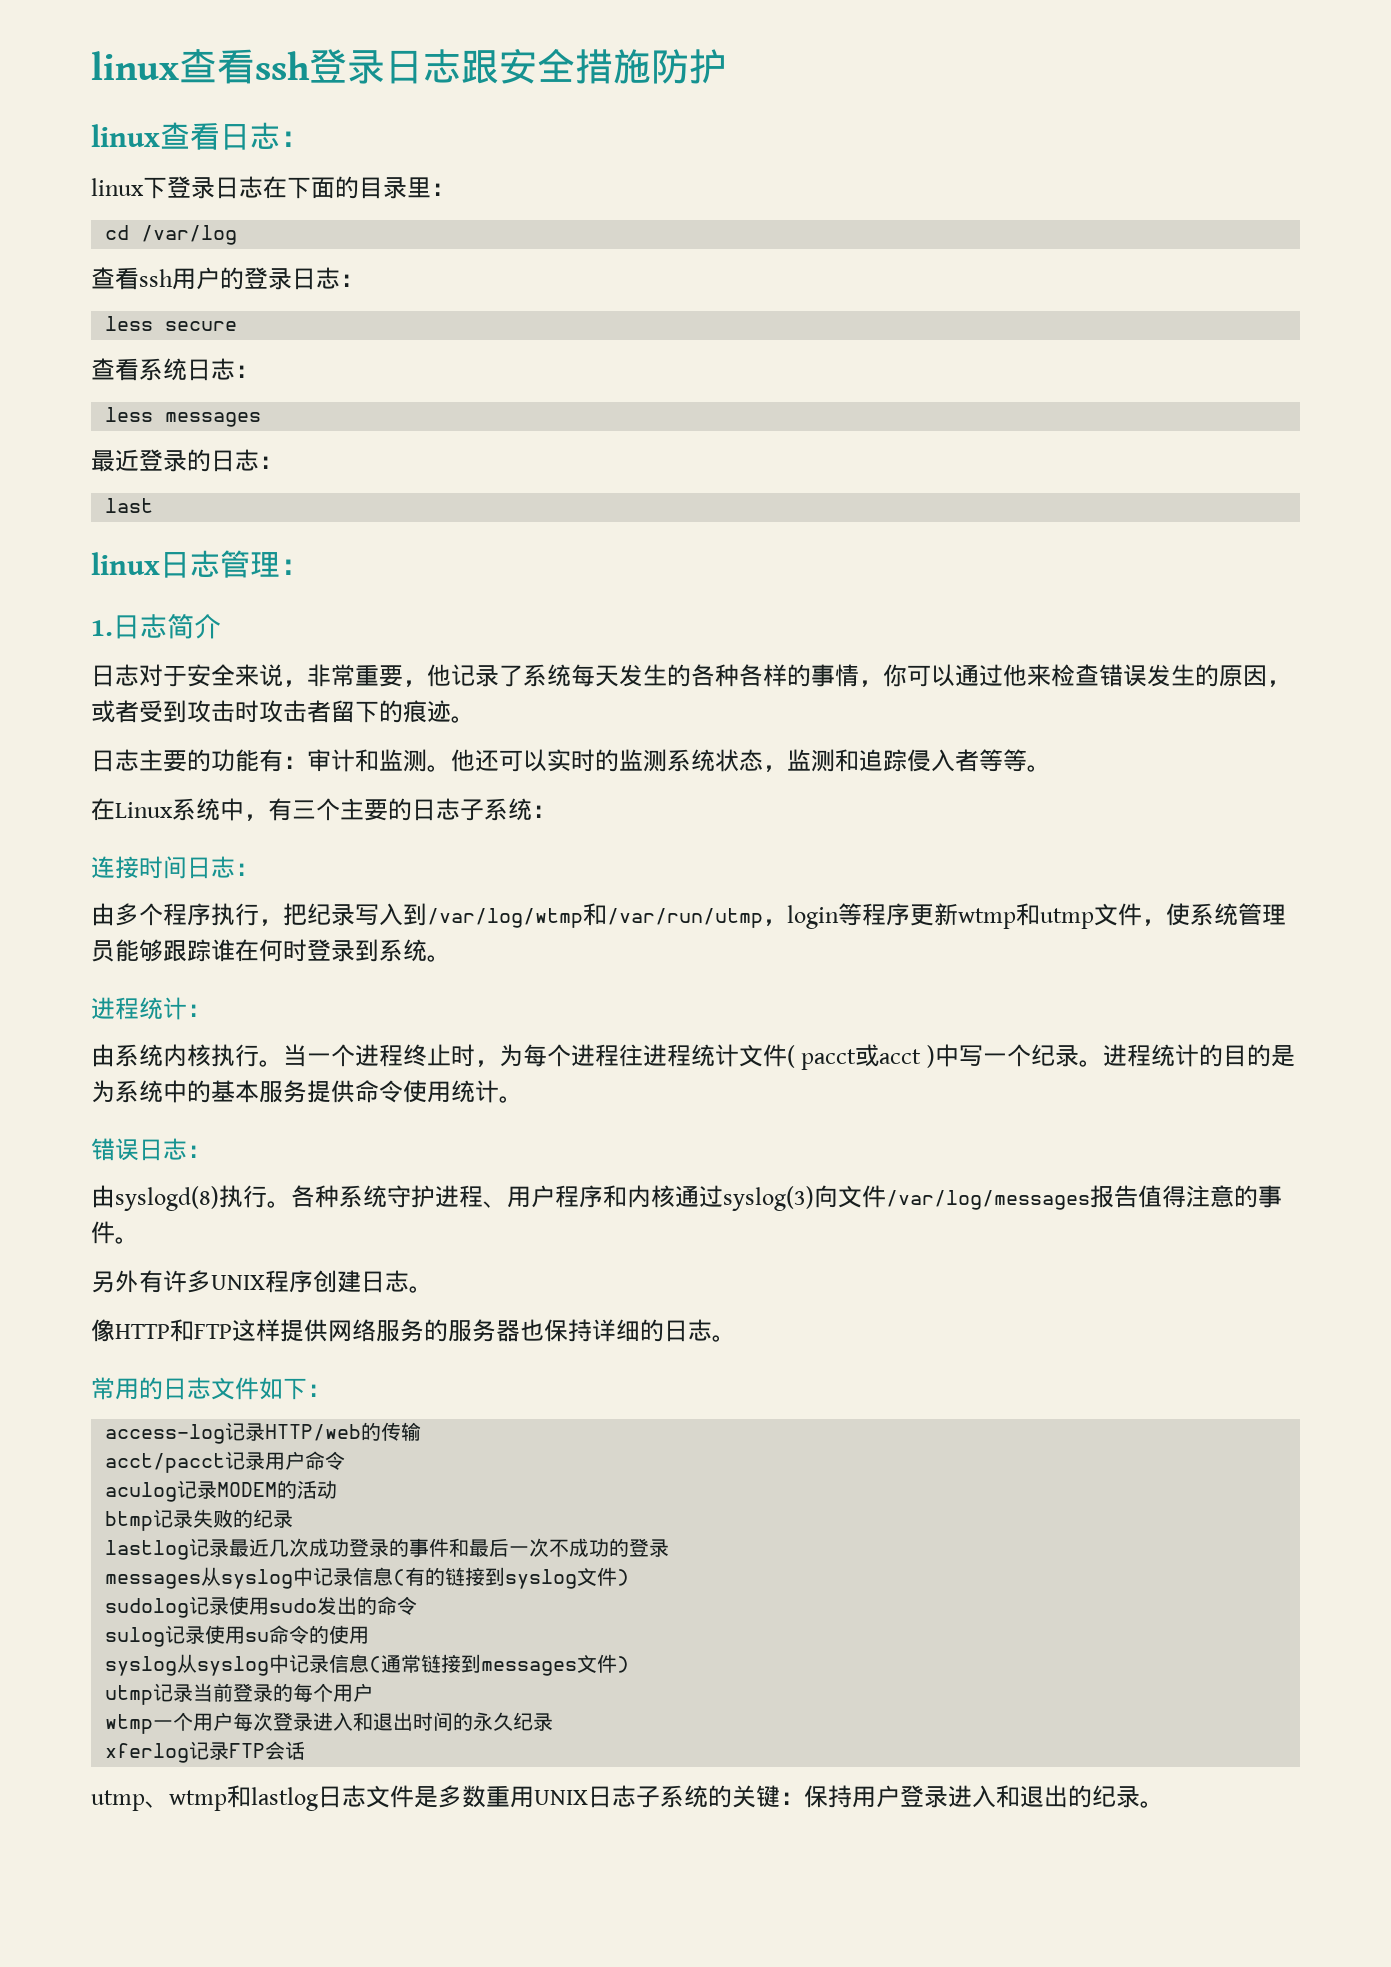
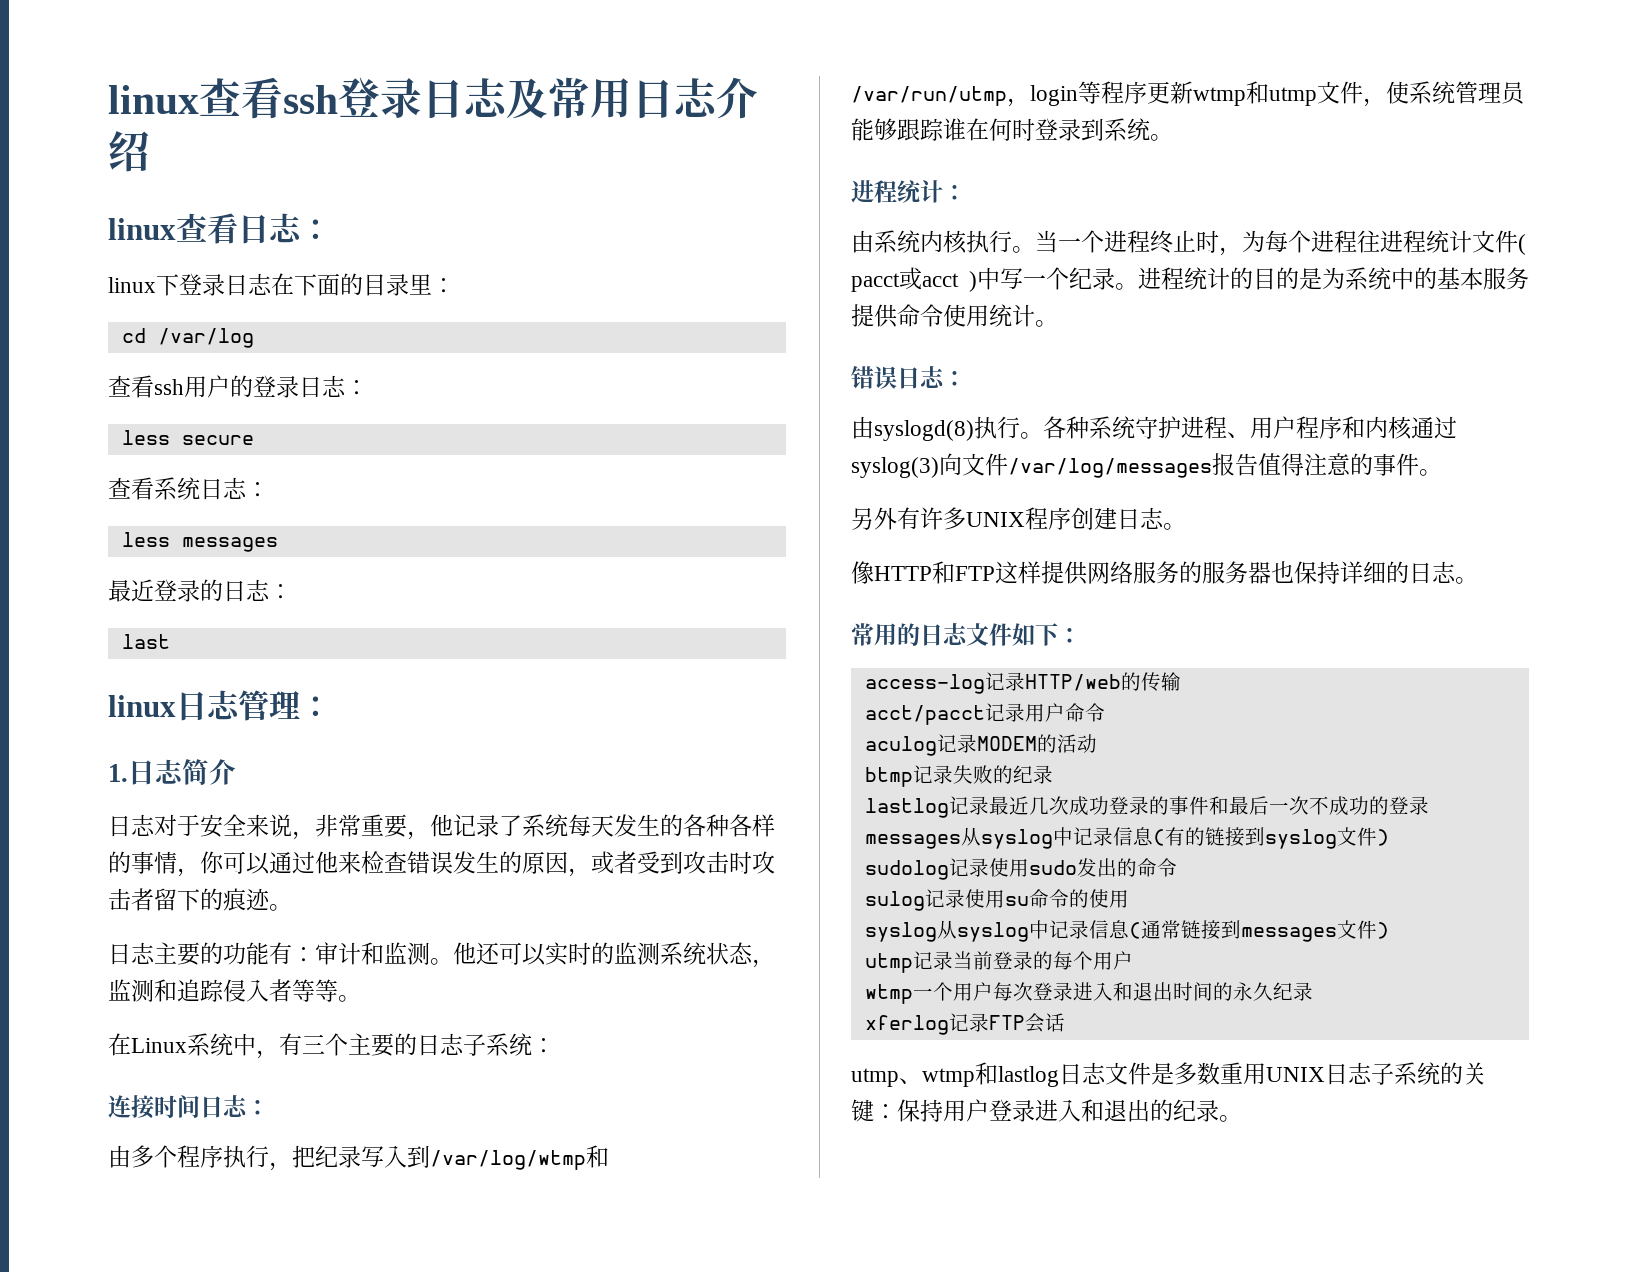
- linux查看ssh登录日志跟安全措施防护
+ linux查看ssh登录日志及常用日志介绍

